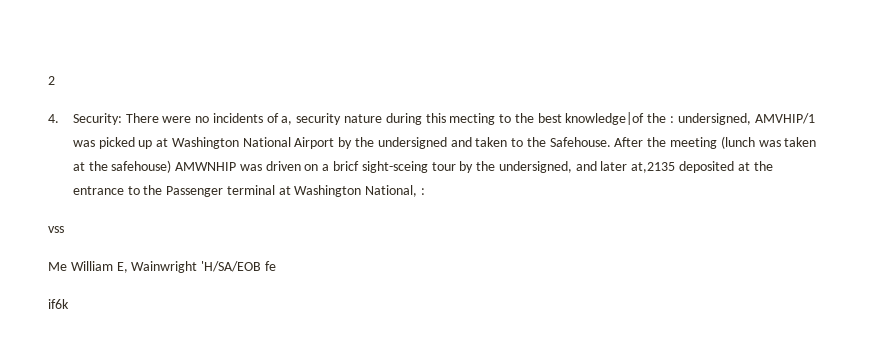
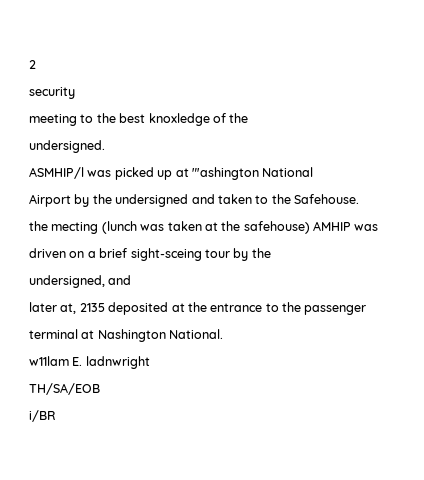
- 4. Security: There were no incidents of a, security nature during this mecting to the best knowledge|of the : undersigned, AMVHIP/1 was picked up at Washington National Airport by the undersigned and taken to the Safehouse. After the meeting (lunch was taken at the safehouse) AMWNHIP was driven on a bricf sight-sceing tour by the undersigned, and later at,2135 deposited at the entrance to the Passenger terminal at Washington National, :
- vss
- Me William E, Wainwright 'H/SA/EOB fe
- if6k
+ security
+ meeting to the best knoxledge of the
+ undersigned.
+ ASMHIP/l was picked up at "'ashington National
+ Airport by the undersigned and taken to the Safehouse.
+ the mecting (lunch was taken at the safehouse) AMHIP was
+ driven on a brief sight-sceing tour by the
+ undersigned, and
+ later at, 2135 deposited at the entrance to the passenger
+ terminal at Nashington National.
+ w11lam E. ladnwright
+ TH/SA/EOB
+ i/BR

